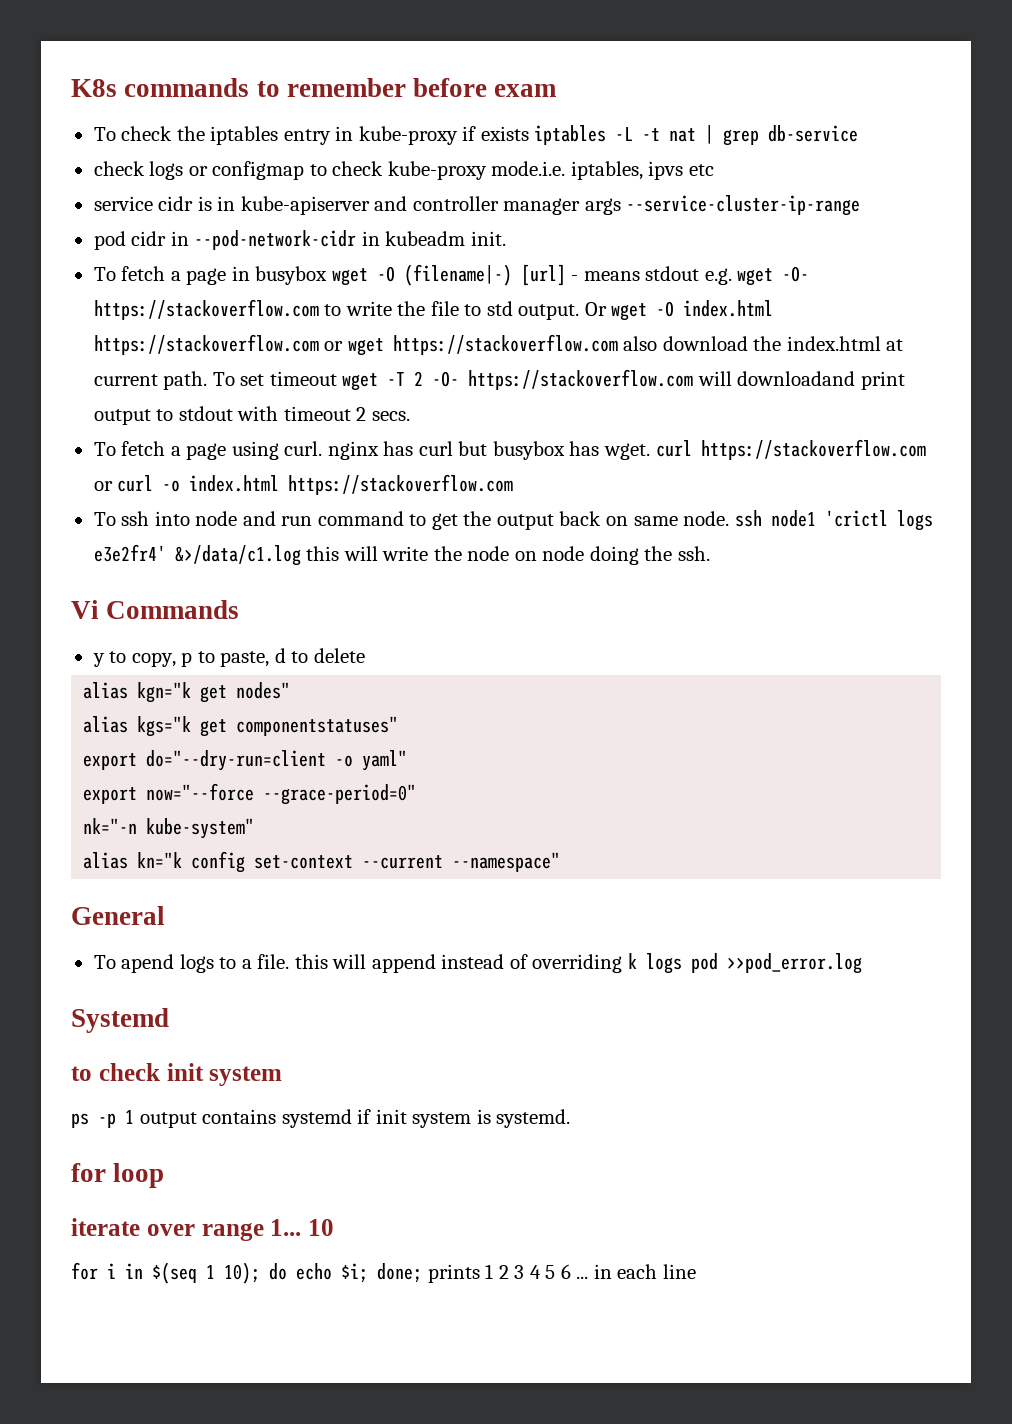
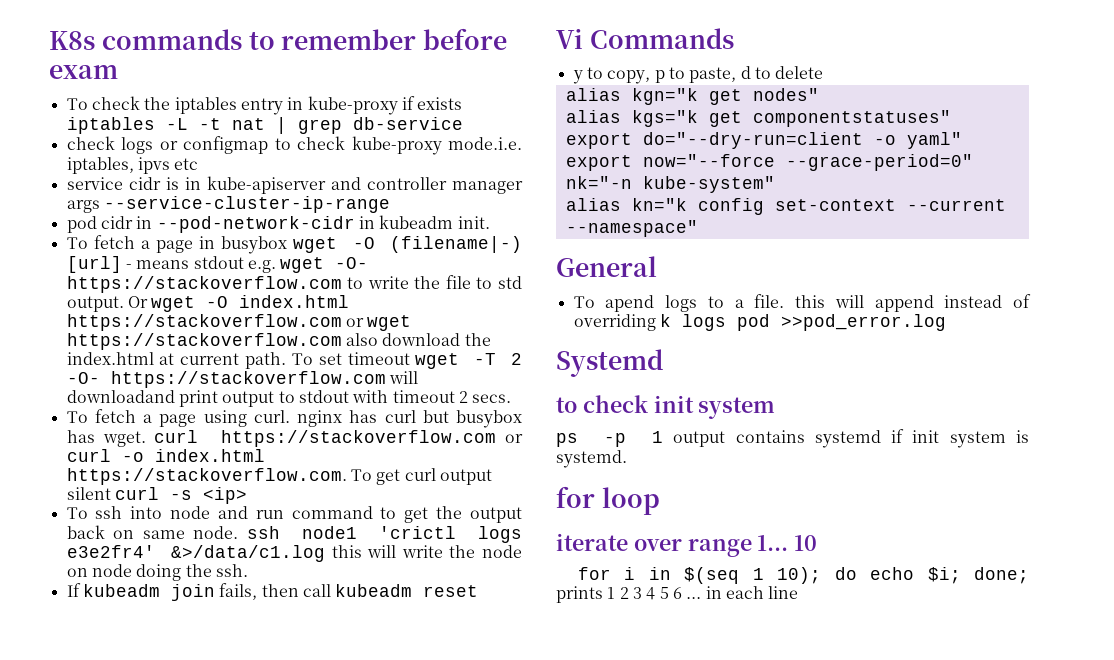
- To fetch a page using curl. nginx has curl but busybox has wget. curl https://stackoverflow.com or curl -o index.html https://stackoverflow.com
+ To fetch a page using curl. nginx has curl but busybox has wget. curl https://stackoverflow.com or curl -o index.html https://stackoverflow.com. To get curl output silent curl -s <ip>
+ If kubeadm join fails, then call kubeadm reset

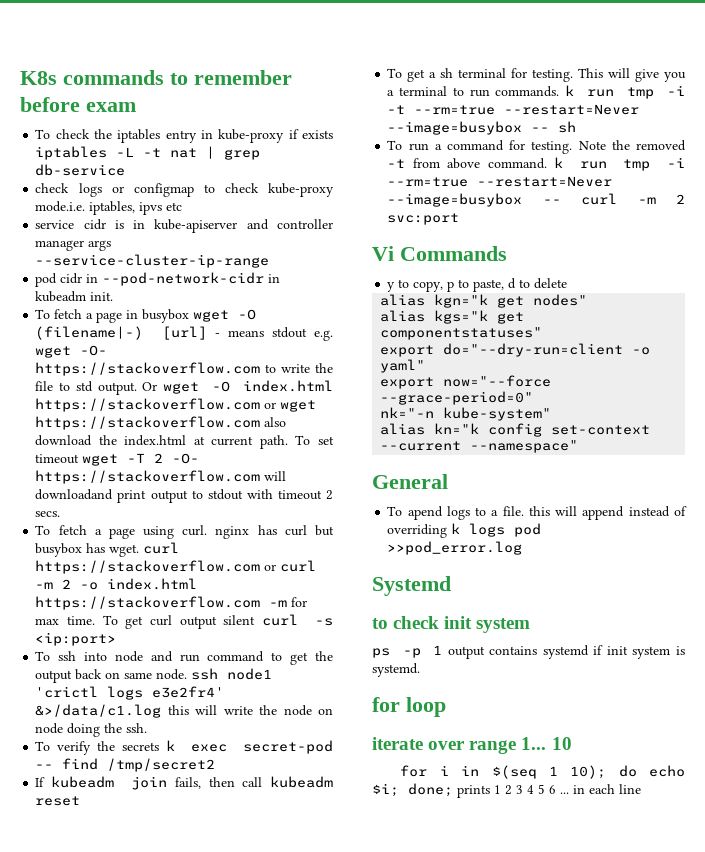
- To fetch a page using curl. nginx has curl but busybox has wget. curl https://stackoverflow.com or curl -o index.html https://stackoverflow.com. To get curl output silent curl -s <ip>
+ To fetch a page using curl. nginx has curl but busybox has wget. curl https://stackoverflow.com or curl -m 2 -o index.html https://stackoverflow.com -m for max time. To get curl output silent curl -s <ip:port>
+ To verify the secrets k exec secret-pod -- find /tmp/secret2
+ To get a sh terminal for testing. This will give you a terminal to run commands. k run tmp -i -t --rm=true --restart=Never --image=busybox -- sh
+ To run a command for testing. Note the removed -t from above command. k run tmp -i --rm=true --restart=Never --image=busybox -- curl -m 2 svc:port

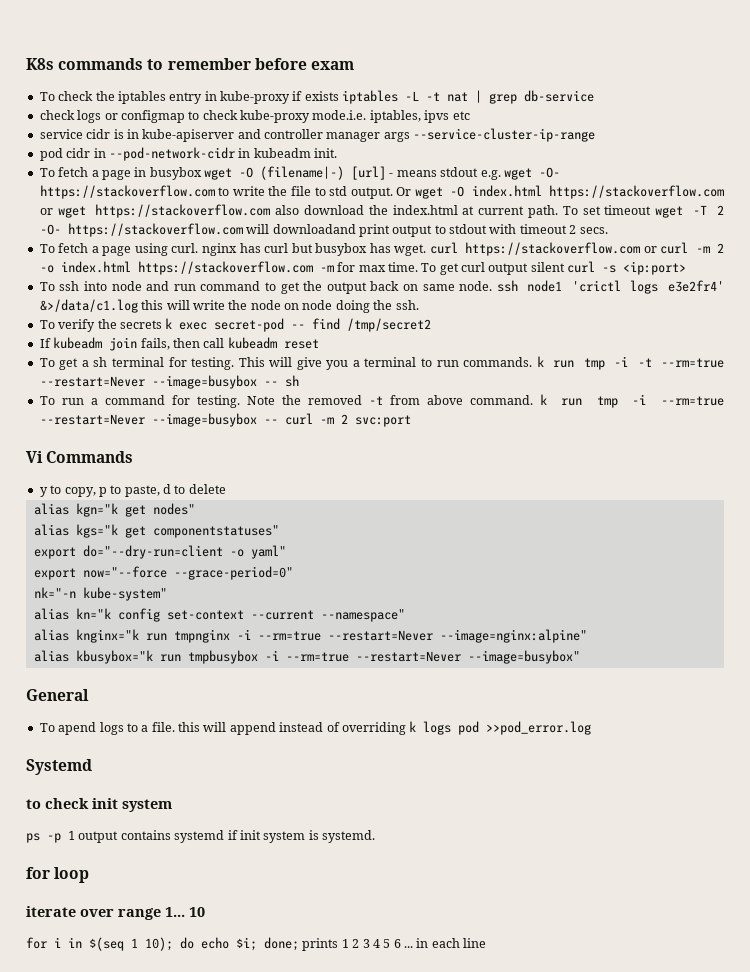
+ alias knginx="k run tmpnginx -i --rm=true --restart=Never --image=nginx:alpine"
+ alias kbusybox="k run tmpbusybox -i --rm=true --restart=Never --image=busybox"

